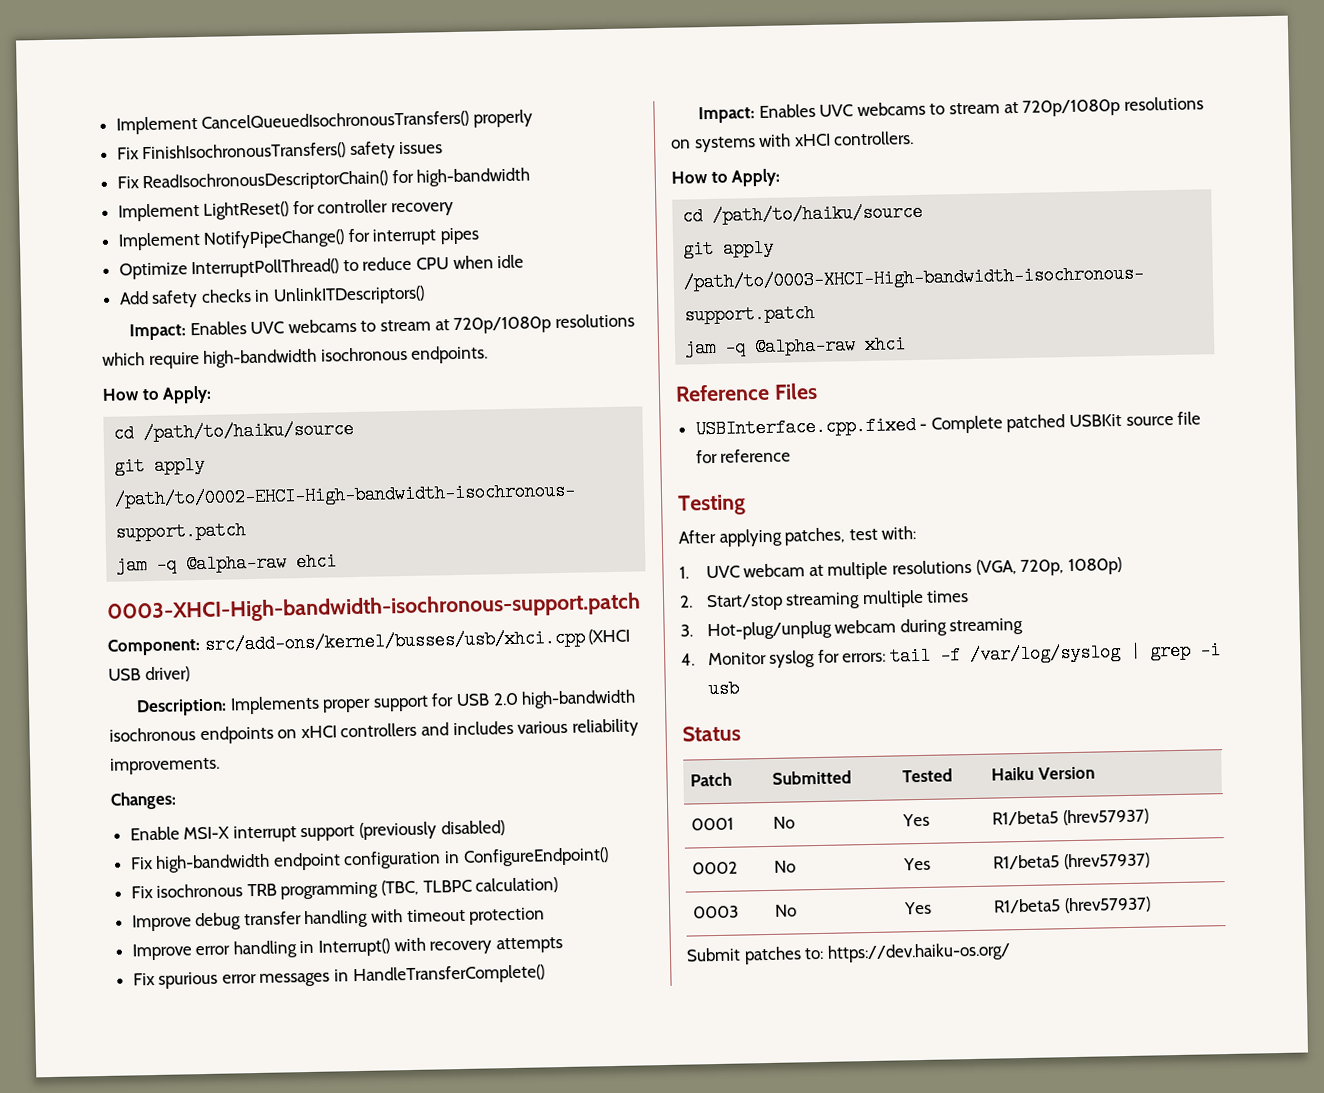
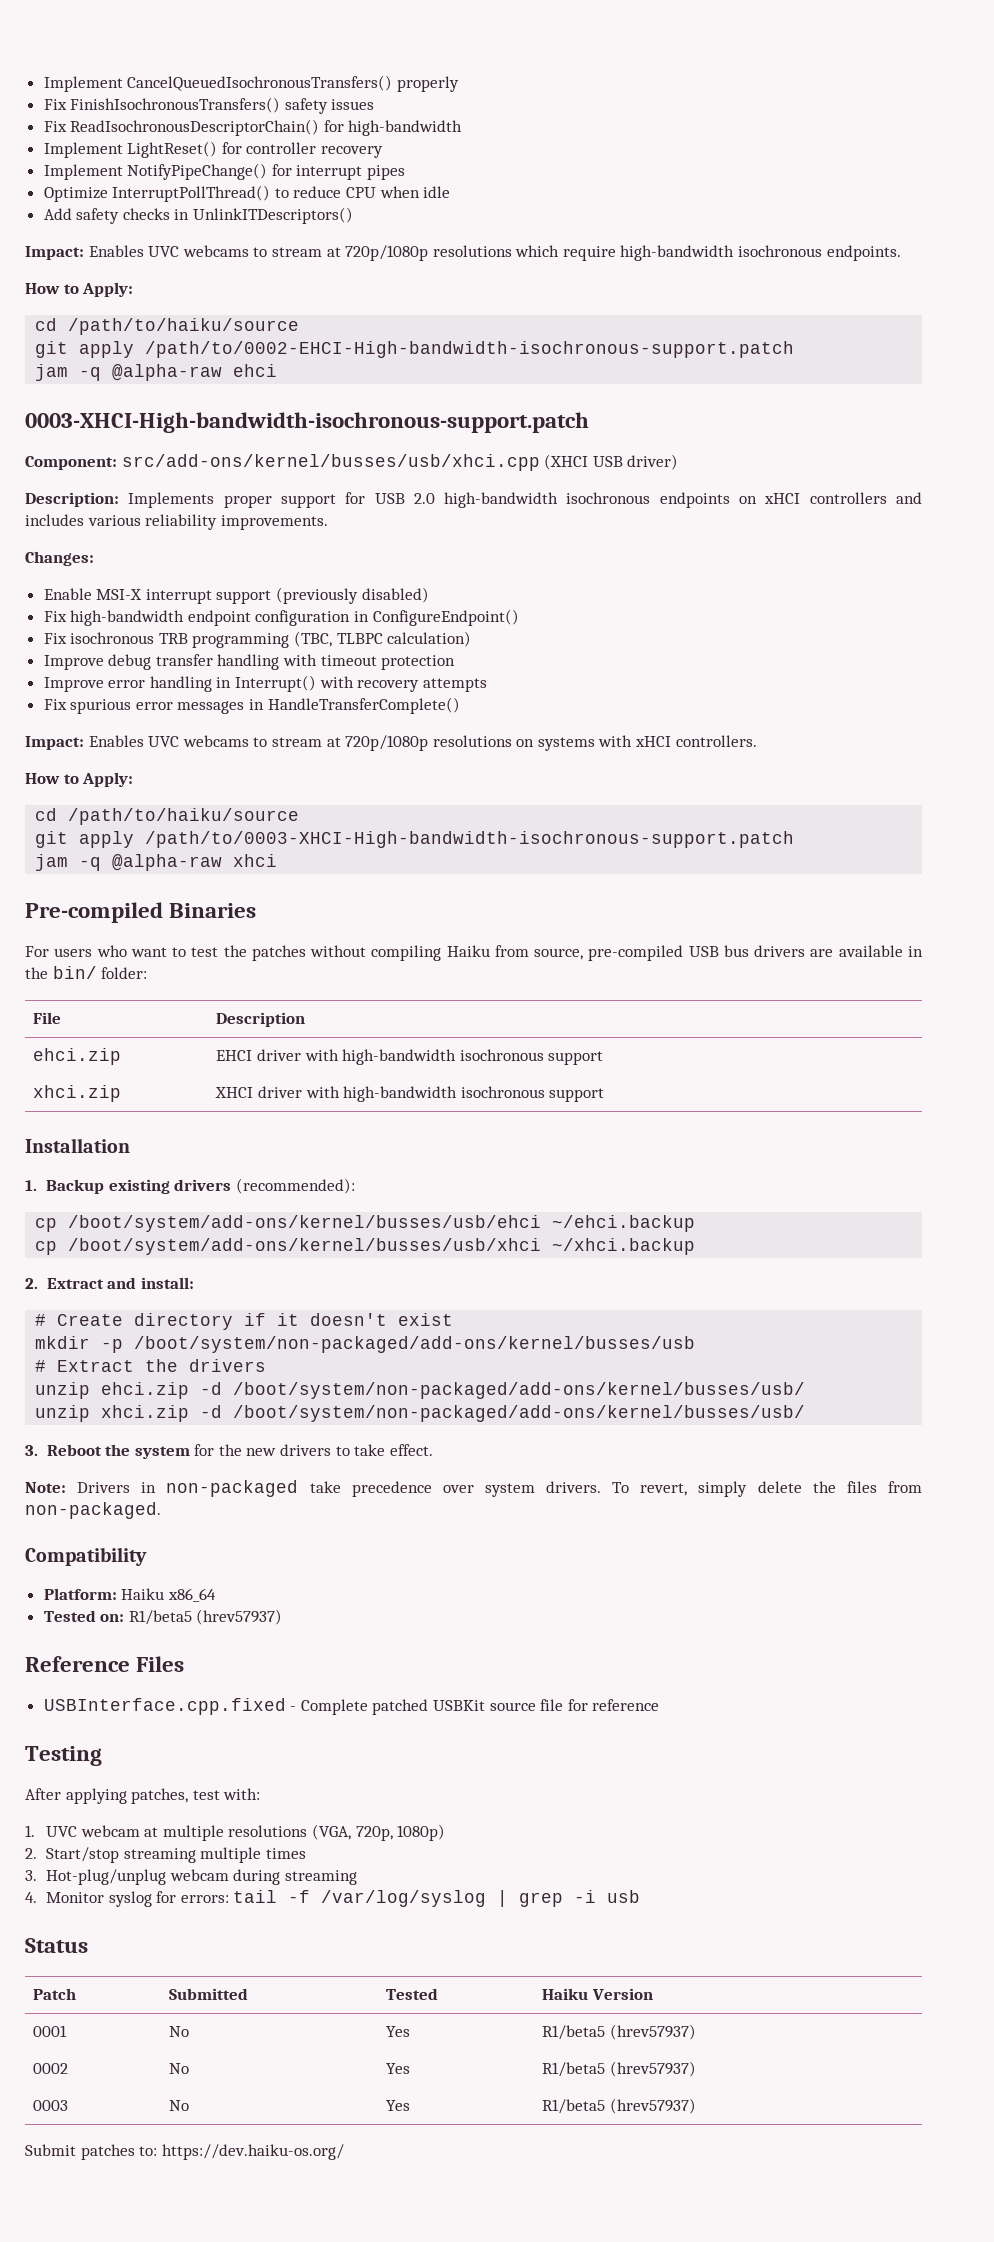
+ Pre-compiled Binaries
+ For users who want to test the patches without compiling Haiku from source, pre-compiled USB bus drivers are available in the bin/ folder:
+ File | Description
+ ehci.zip | EHCI driver with high-bandwidth isochronous support
+ xhci.zip | XHCI driver with high-bandwidth isochronous support
+ Installation
+ 1. Backup existing drivers (recommended):
+ cp /boot/system/add-ons/kernel/busses/usb/ehci ~/ehci.backup
+ cp /boot/system/add-ons/kernel/busses/usb/xhci ~/xhci.backup
+ 2. Extract and install:
+ # Create directory if it doesn't exist
+ mkdir -p /boot/system/non-packaged/add-ons/kernel/busses/usb
+ # Extract the drivers
+ unzip ehci.zip -d /boot/system/non-packaged/add-ons/kernel/busses/usb/
+ unzip xhci.zip -d /boot/system/non-packaged/add-ons/kernel/busses/usb/
+ 3. Reboot the system for the new drivers to take effect.
+ Note: Drivers in non-packaged take precedence over system drivers. To revert, simply delete the files from non-packaged.
+ Compatibility
+ Platform: Haiku x86_64
+ Tested on: R1/beta5 (hrev57937)

